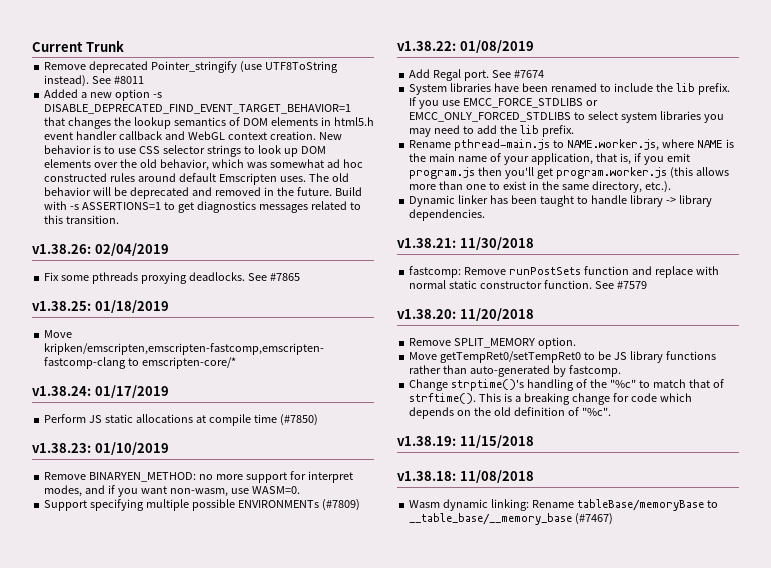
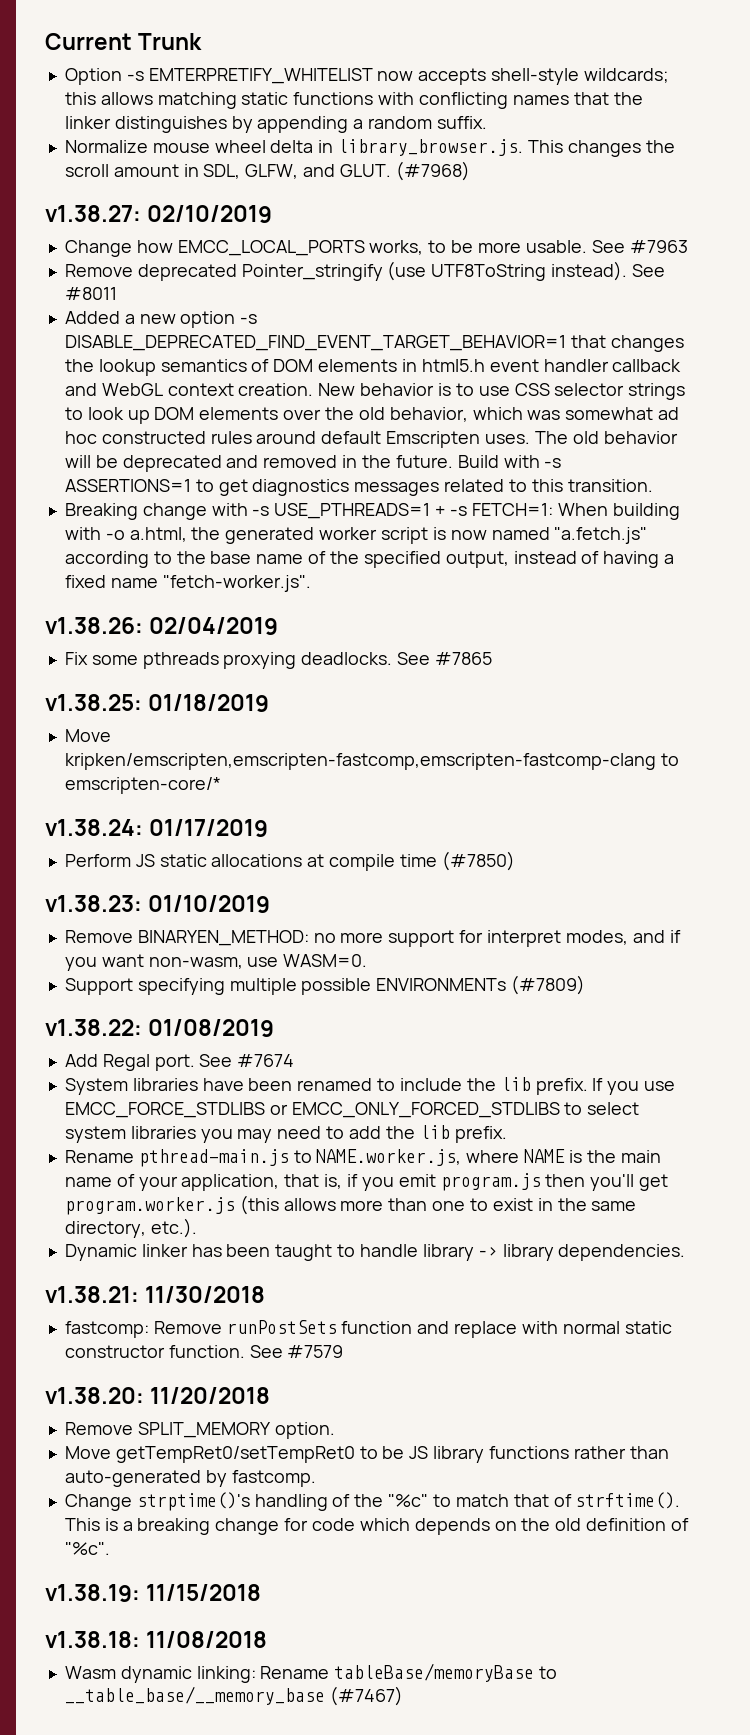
+ Option -s EMTERPRETIFY_WHITELIST now accepts shell-style wildcards; this allows matching static functions with conflicting names that the linker distinguishes by appending a random suffix.
+ Normalize mouse wheel delta in library_browser.js. This changes the scroll amount in SDL, GLFW, and GLUT. (#7968)
+ v1.38.27: 02/10/2019
+ Change how EMCC_LOCAL_PORTS works, to be more usable. See #7963
+ Breaking change with -s USE_PTHREADS=1 + -s FETCH=1: When building with -o a.html, the generated worker script is now named "a.fetch.js" according to the base name of the specified output, instead of having a fixed name "fetch-worker.js".

